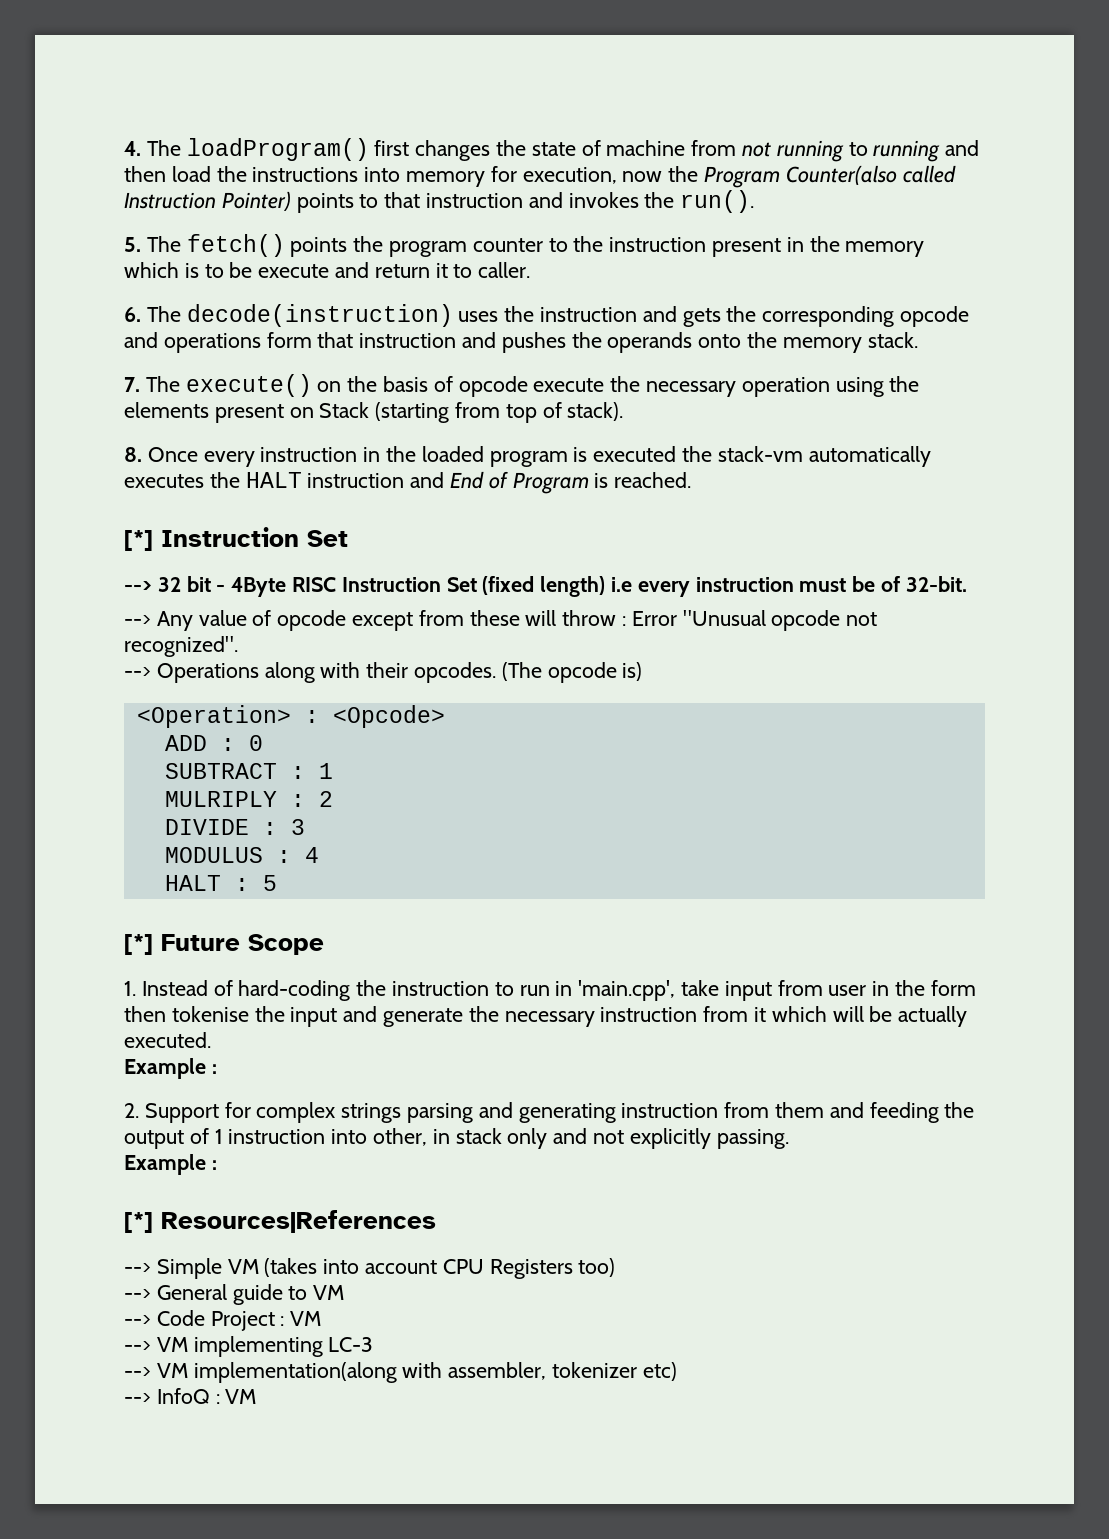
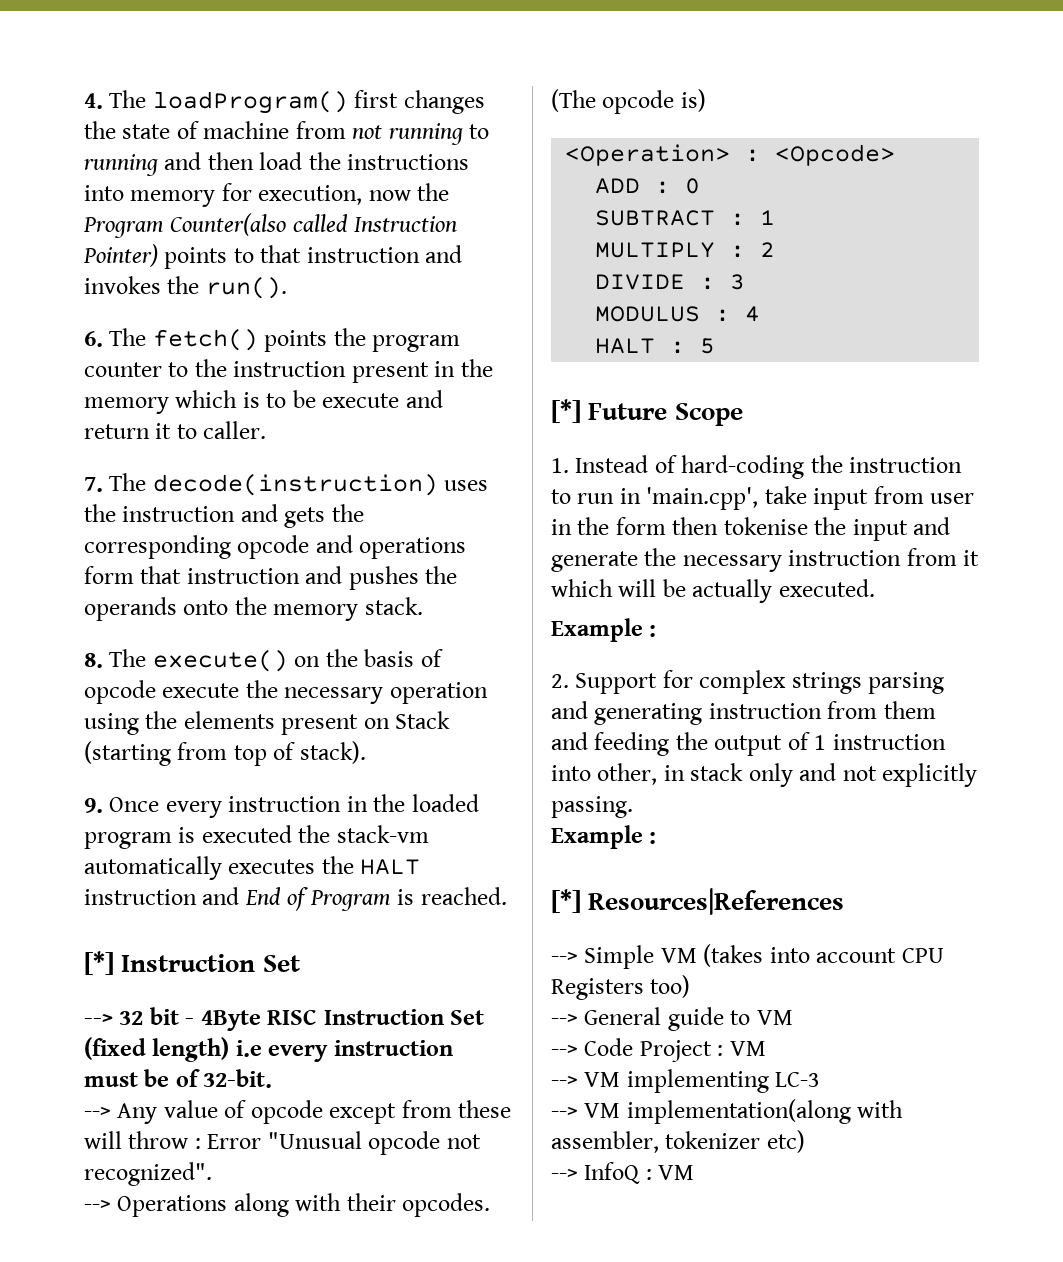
- 5. The fetch() points the program counter to the instruction present in the memory which is to be execute and return it to caller.
+ 6. The fetch() points the program counter to the instruction present in the memory which is to be execute and return it to caller.
- 6. The decode(instruction) uses the instruction and gets the corresponding opcode and operations form that instruction and pushes the operands onto the memory stack.
+ 7. The decode(instruction) uses the instruction and gets the corresponding opcode and operations form that instruction and pushes the operands onto the memory stack.
- 7. The execute() on the basis of opcode execute the necessary operation using the elements present on Stack (starting from top of stack).
+ 8. The execute() on the basis of opcode execute the necessary operation using the elements present on Stack (starting from top of stack).
- 8. Once every instruction in the loaded program is executed the stack-vm automatically executes the HALT instruction and End of Program is reached.
+ 9. Once every instruction in the loaded program is executed the stack-vm automatically executes the HALT instruction and End of Program is reached.
- MULRIPLY : 2
+ MULTIPLY : 2

